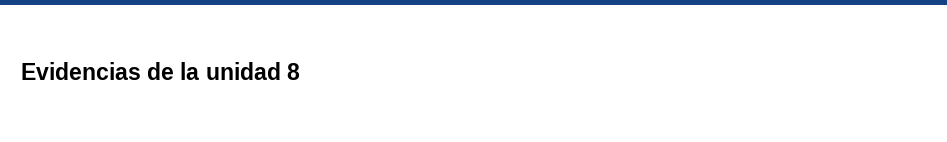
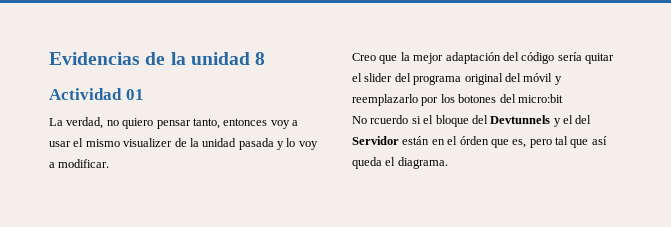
+ Actividad 01
+ La verdad, no quiero pensar tanto, entonces voy a usar el mismo visualizer de la unidad pasada y lo voy a modificar.
+ Creo que la mejor adaptación del código sería quitar el slider del programa original del móvil y reemplazarlo por los botones del micro:bit
+ No rcuerdo si el bloque del Devtunnels y el del Servidor están en el órden que es, pero tal que así queda el diagrama.

